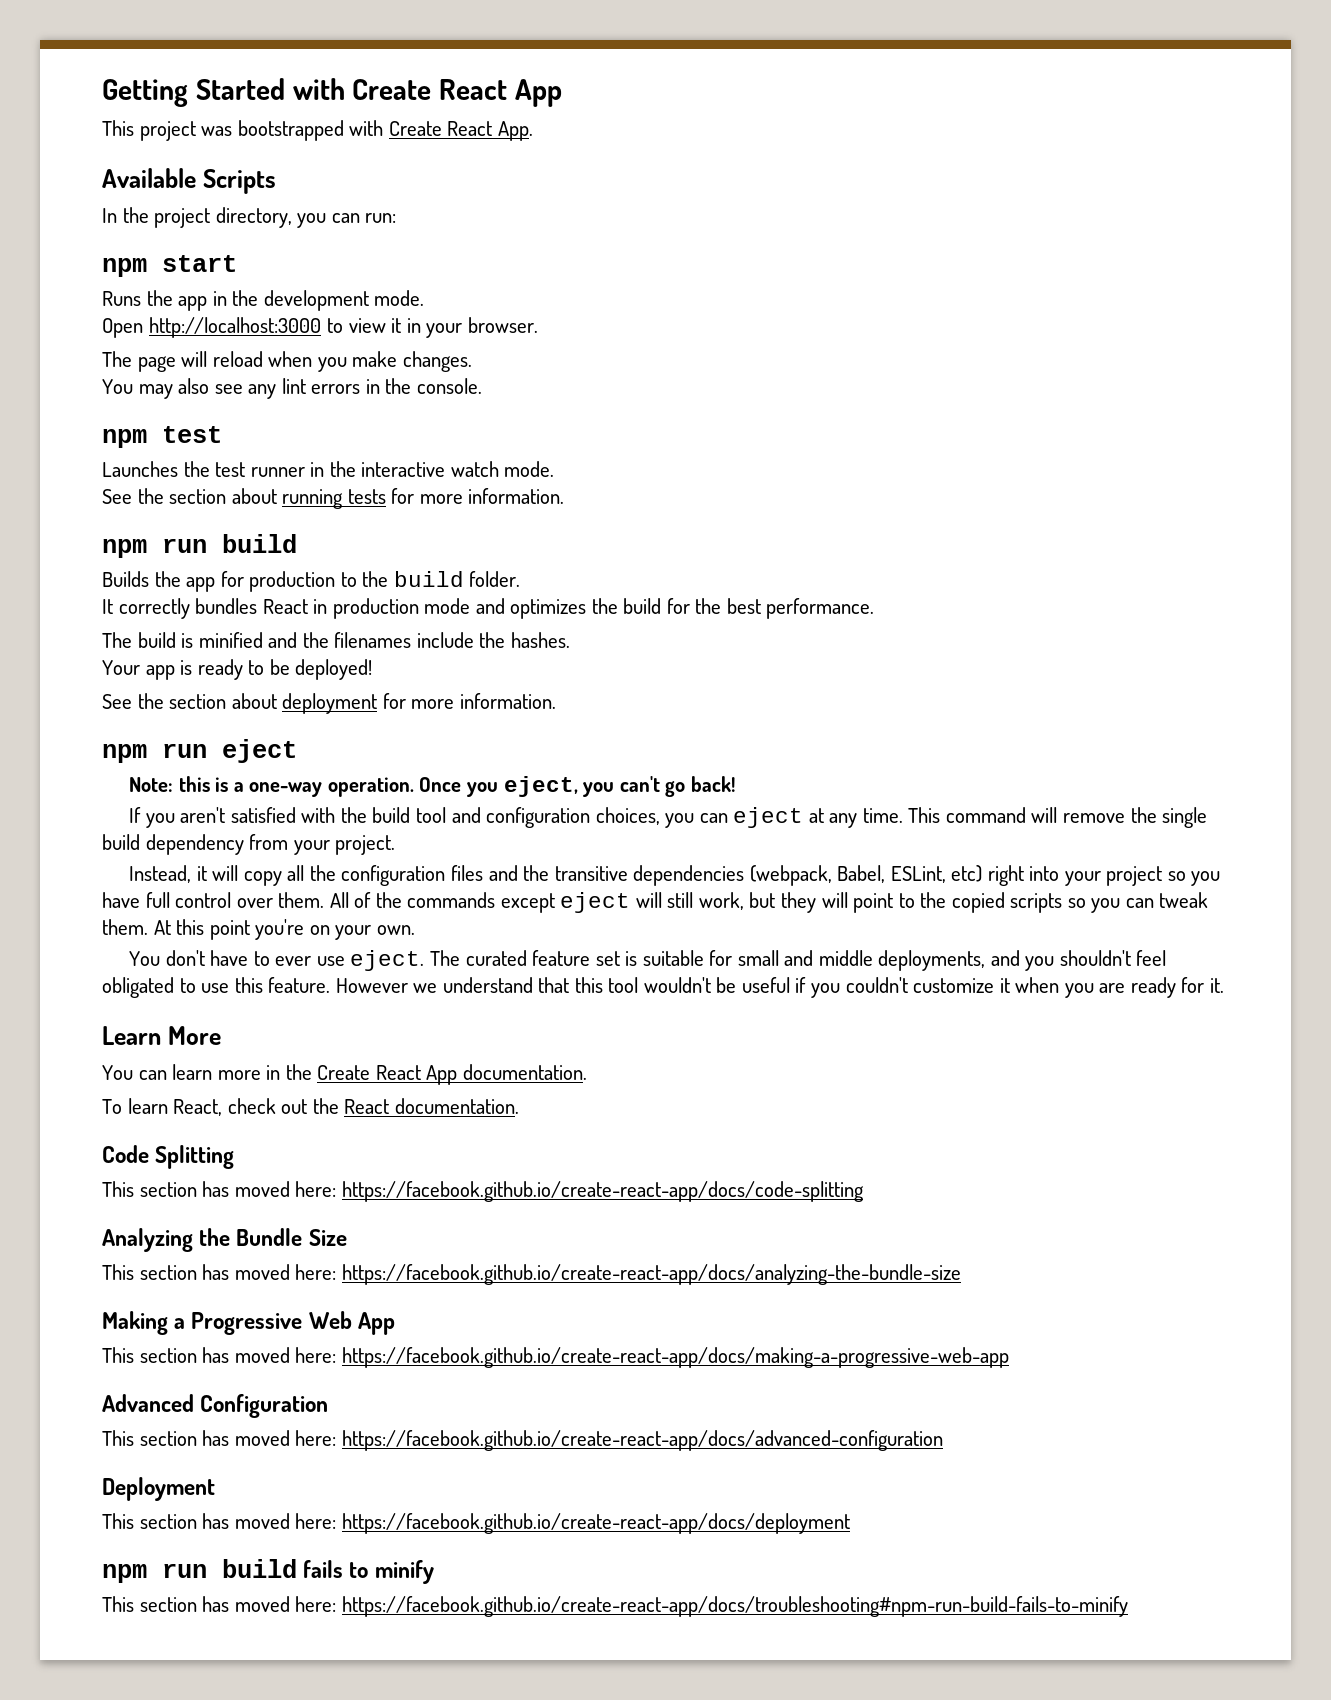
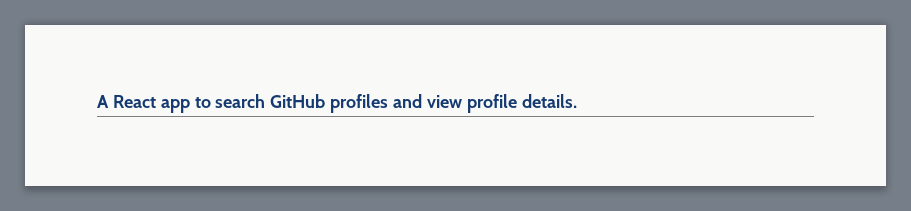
- Getting Started with Create React App
- This project was bootstrapped with Create React App.
- Available Scripts
- In the project directory, you can run:
- npm start
- Runs the app in the development mode.
- Open http://localhost:3000 to view it in your browser.
- The page will reload when you make changes.
- You may also see any lint errors in the console.
- npm test
- Launches the test runner in the interactive watch mode.
- See the section about running tests for more information.
- npm run build
- Builds the app for production to the build folder.
- It correctly bundles React in production mode and optimizes the build for the best performance.
- The build is minified and the filenames include the hashes.
- Your app is ready to be deployed!
- See the section about deployment for more information.
- npm run eject
- Note: this is a one-way operation. Once you eject, you can't go back!
- If you aren't satisfied with the build tool and configuration choices, you can eject at any time. This command will remove the single build dependency from your project.
- Instead, it will copy all the configuration files and the transitive dependencies (webpack, Babel, ESLint, etc) right into your project so you have full control over them. All of the commands except eject will still work, but they will point to the copied scripts so you can tweak them. At this point you're on your own.
- You don't have to ever use eject. The curated feature set is suitable for small and middle deployments, and you shouldn't feel obligated to use this feature. However we understand that this tool wouldn't be useful if you couldn't customize it when you are ready for it.
- Learn More
- You can learn more in the Create React App documentation.
- To learn React, check out the React documentation.
- Code Splitting
- This section has moved here: https://facebook.github.io/create-react-app/docs/code-splitting
- Analyzing the Bundle Size
- This section has moved here: https://facebook.github.io/create-react-app/docs/analyzing-the-bundle-size
- Making a Progressive Web App
- This section has moved here: https://facebook.github.io/create-react-app/docs/making-a-progressive-web-app
- Advanced Configuration
- This section has moved here: https://facebook.github.io/create-react-app/docs/advanced-configuration
- Deployment
- This section has moved here: https://facebook.github.io/create-react-app/docs/deployment
- npm run build fails to minify
- This section has moved here: https://facebook.github.io/create-react-app/docs/troubleshooting#npm-run-build-fails-to-minify
+ A React app to search GitHub profiles and view profile details.

